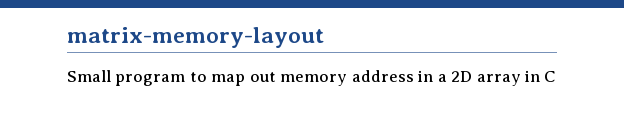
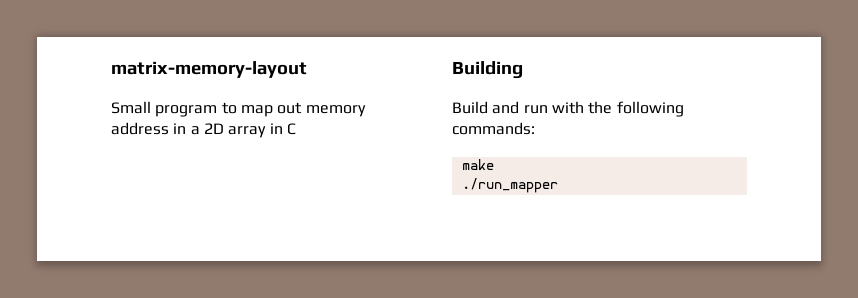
+ Building
+ Build and run with the following commands:
+ make
+ ./run_mapper

